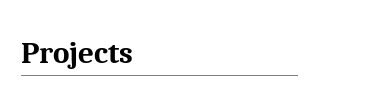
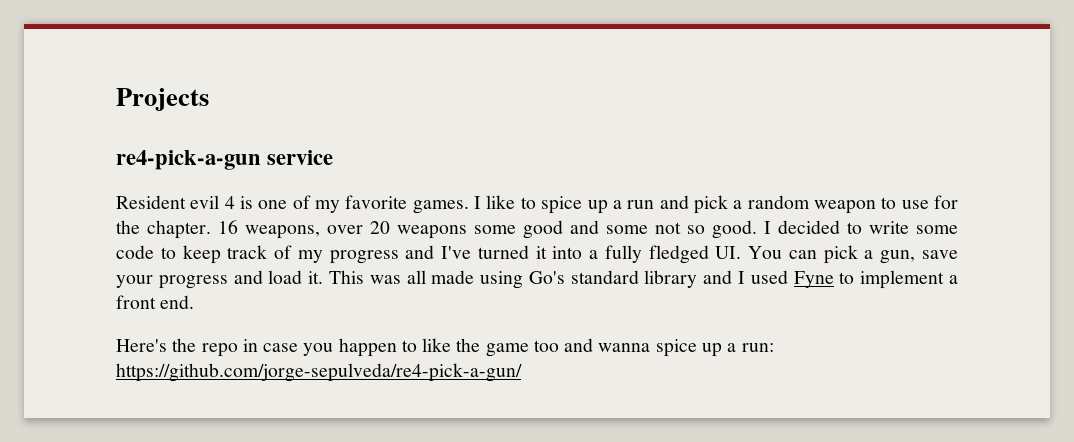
+ re4-pick-a-gun service
+ Resident evil 4 is one of my favorite games. I like to spice up a run and pick a random weapon to use for the chapter. 16 weapons, over 20 weapons some good and some not so good. I decided to write some code to keep track of my progress and I've turned it into a fully fledged UI. You can pick a gun, save your progress and load it. This was all made using Go's standard library and I used Fyne to implement a front end.
+ Here's the repo in case you happen to like the game too and wanna spice up a run: https://github.com/jorge-sepulveda/re4-pick-a-gun/

